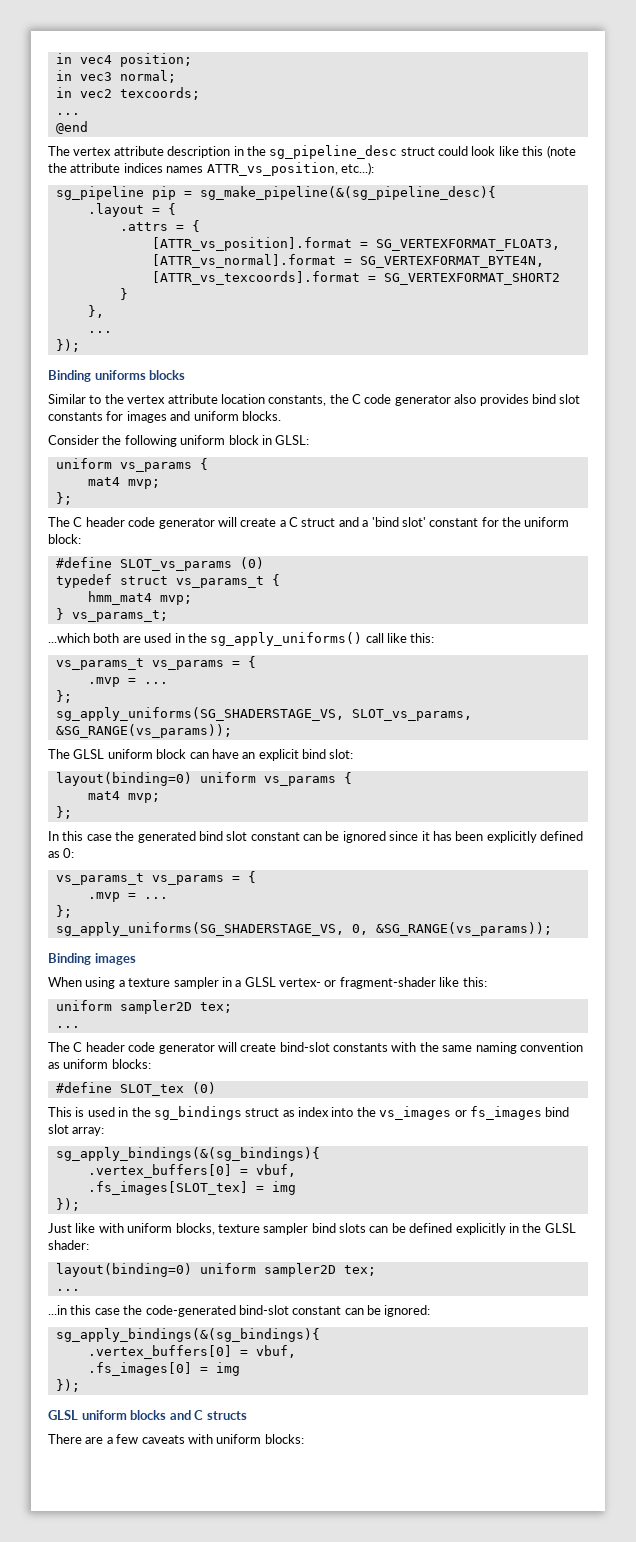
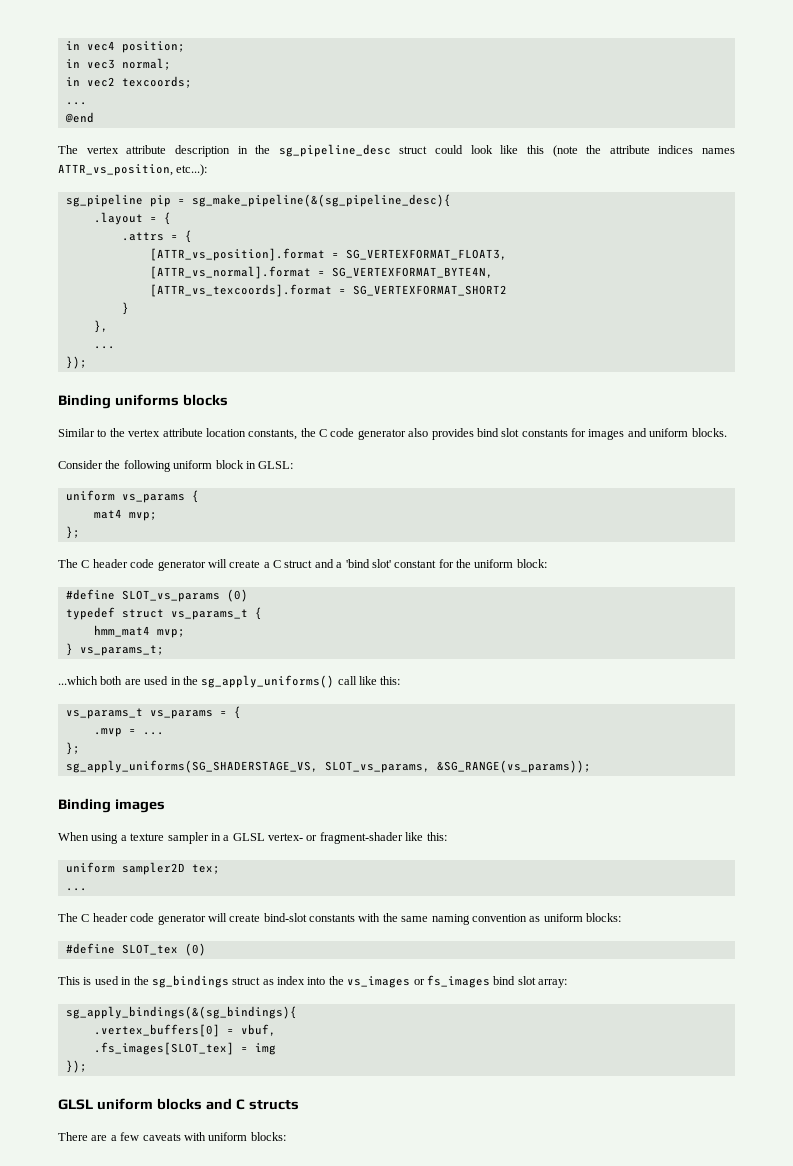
- The GLSL uniform block can have an explicit bind slot:
- layout(binding=0) uniform vs_params {
- mat4 mvp;
- };
- In this case the generated bind slot constant can be ignored since it has been explicitly defined as 0:
- vs_params_t vs_params = {
- .mvp = ...
- };
- sg_apply_uniforms(SG_SHADERSTAGE_VS, 0, &SG_RANGE(vs_params));
- Just like with uniform blocks, texture sampler bind slots can be defined explicitly in the GLSL shader:
- layout(binding=0) uniform sampler2D tex;
- ...
- ...in this case the code-generated bind-slot constant can be ignored:
- sg_apply_bindings(&(sg_bindings){
- .vertex_buffers[0] = vbuf,
- .fs_images[0] = img
- });

